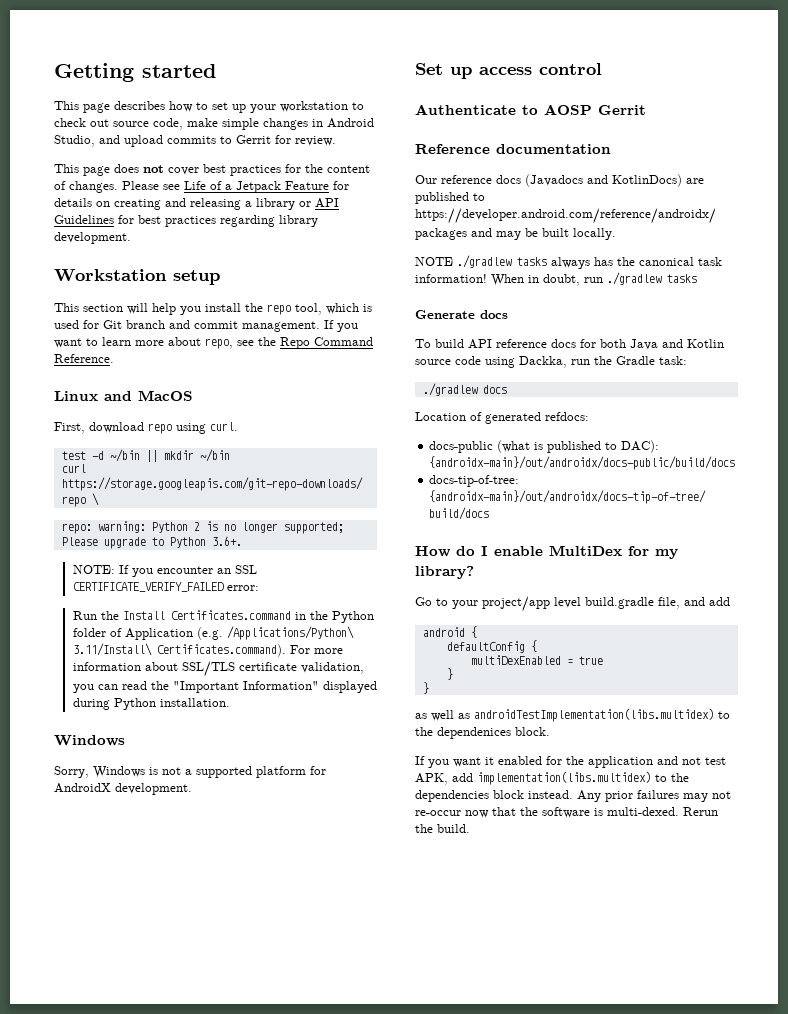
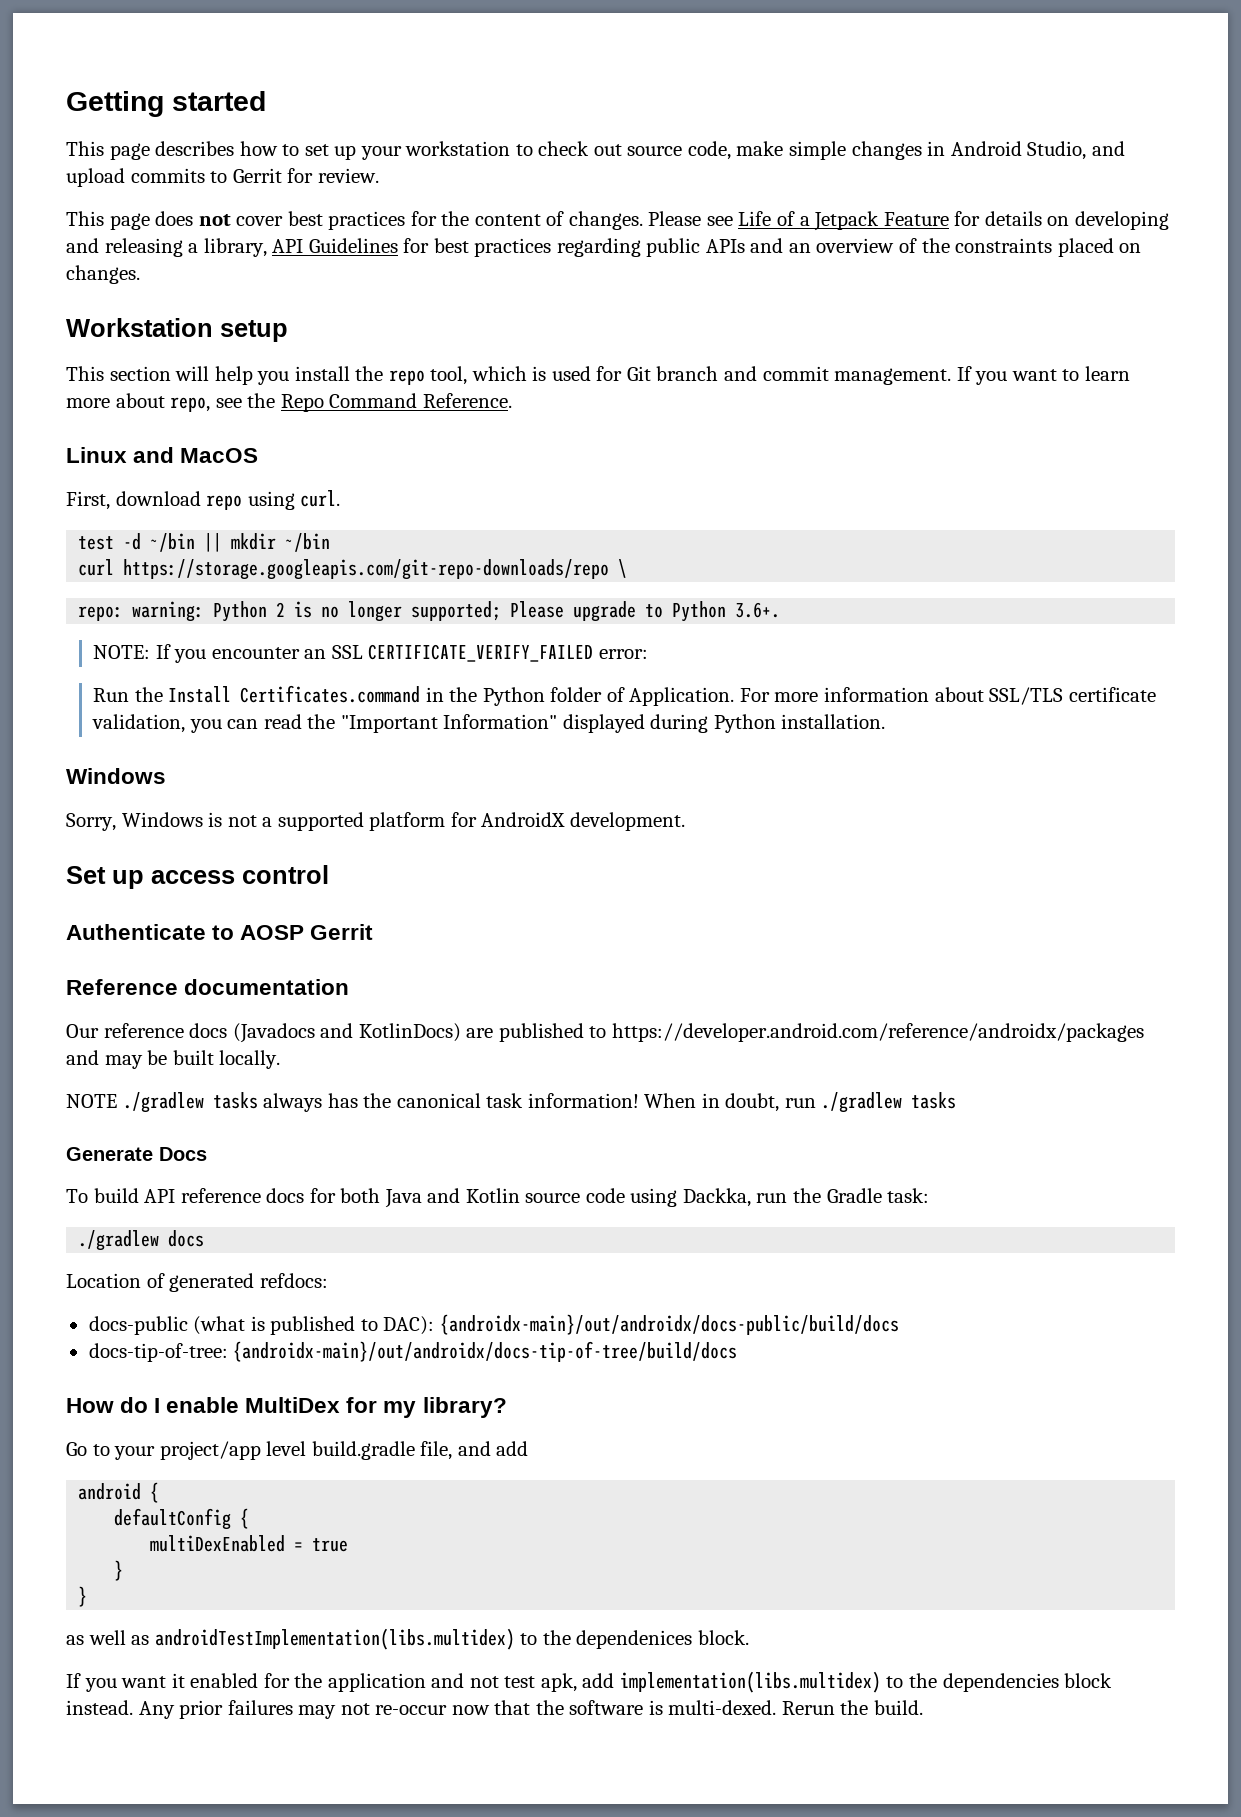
- Please see Life of a Jetpack Feature for details on creating and releasing a library or API Guidelines for best practices regarding library development.
+ Please see Life of a Jetpack Feature for details on developing and releasing a library, API Guidelines for best practices regarding public APIs and an overview of the constraints placed on changes.
- Run the Install Certificates.command in the Python folder of Application (e.g. /Applications/Python\ 3.11/Install\ Certificates.command). For more information about SSL/TLS certificate validation, you can read the "Important Information" displayed during Python installation.
+ Run the Install Certificates.command in the Python folder of Application. For more information about SSL/TLS certificate validation, you can read the "Important Information" displayed during Python installation.
- Generate docs
+ Generate Docs
- If you want it enabled for the application and not test APK, add implementation(libs.multidex) to the dependencies block instead.
+ If you want it enabled for the application and not test apk, add implementation(libs.multidex) to the dependencies block instead.

